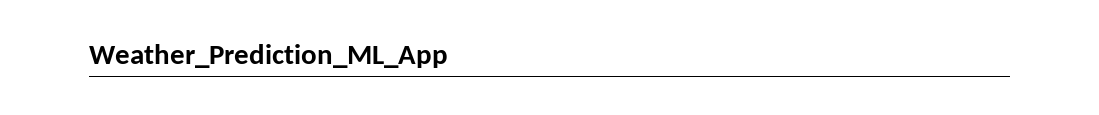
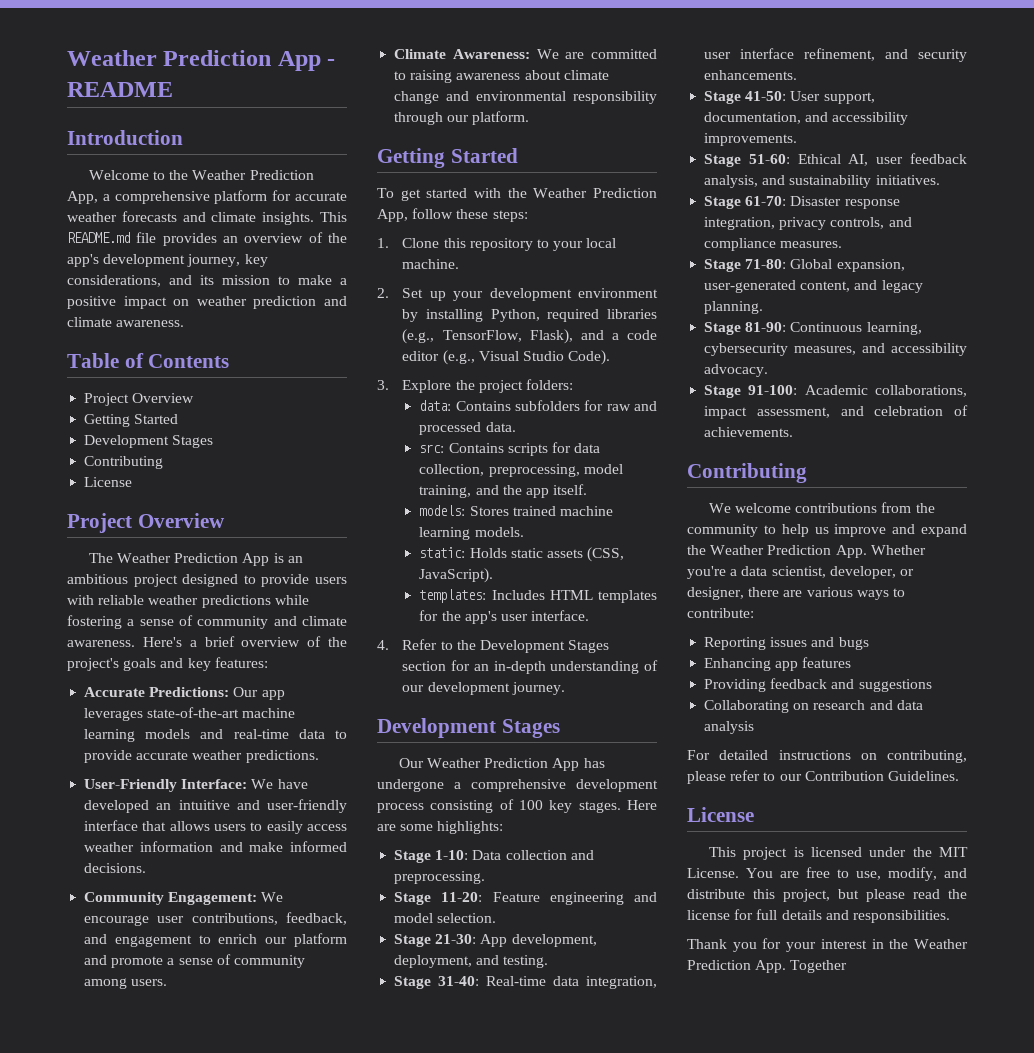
- Weather_Prediction_ML_App
+ Weather Prediction App - README
+ Introduction
+ Welcome to the Weather Prediction App, a comprehensive platform for accurate weather forecasts and climate insights. This README.md file provides an overview of the app's development journey, key considerations, and its mission to make a positive impact on weather prediction and climate awareness.
+ Table of Contents
+ Project Overview
+ Getting Started
+ Development Stages
+ Contributing
+ License
+ Project Overview
+ The Weather Prediction App is an ambitious project designed to provide users with reliable weather predictions while fostering a sense of community and climate awareness. Here's a brief overview of the project's goals and key features:
+ Accurate Predictions: Our app leverages state-of-the-art machine learning models and real-time data to provide accurate weather predictions.
+ User-Friendly Interface: We have developed an intuitive and user-friendly interface that allows users to easily access weather information and make informed decisions.
+ Community Engagement: We encourage user contributions, feedback, and engagement to enrich our platform and promote a sense of community among users.
+ Climate Awareness: We are committed to raising awareness about climate change and environmental responsibility through our platform.
+ Getting Started
+ To get started with the Weather Prediction App, follow these steps:
+ 1. Clone this repository to your local machine.
+ 2. Set up your development environment by installing Python, required libraries (e.g., TensorFlow, Flask), and a code editor (e.g., Visual Studio Code).
+ 3. Explore the project folders:
+ data: Contains subfolders for raw and processed data.
+ src: Contains scripts for data collection, preprocessing, model training, and the app itself.
+ models: Stores trained machine learning models.
+ static: Holds static assets (CSS, JavaScript).
+ templates: Includes HTML templates for the app's user interface.
+ 4. Refer to the Development Stages section for an in-depth understanding of our development journey.
+ Development Stages
+ Our Weather Prediction App has undergone a comprehensive development process consisting of 100 key stages. Here are some highlights:
+ Stage 1-10: Data collection and preprocessing.
+ Stage 11-20: Feature engineering and model selection.
+ Stage 21-30: App development, deployment, and testing.
+ Stage 31-40: Real-time data integration, user interface refinement, and security enhancements.
+ Stage 41-50: User support, documentation, and accessibility improvements.
+ Stage 51-60: Ethical AI, user feedback analysis, and sustainability initiatives.
+ Stage 61-70: Disaster response integration, privacy controls, and compliance measures.
+ Stage 71-80: Global expansion, user-generated content, and legacy planning.
+ Stage 81-90: Continuous learning, cybersecurity measures, and accessibility advocacy.
+ Stage 91-100: Academic collaborations, impact assessment, and celebration of achievements.
+ Contributing
+ We welcome contributions from the community to help us improve and expand the Weather Prediction App. Whether you're a data scientist, developer, or designer, there are various ways to contribute:
+ Reporting issues and bugs
+ Enhancing app features
+ Providing feedback and suggestions
+ Collaborating on research and data analysis
+ For detailed instructions on contributing, please refer to our Contribution Guidelines.
+ License
+ This project is licensed under the MIT License. You are free to use, modify, and distribute this project, but please read the license for full details and responsibilities.
+ Thank you for your interest in the Weather Prediction App. Together

